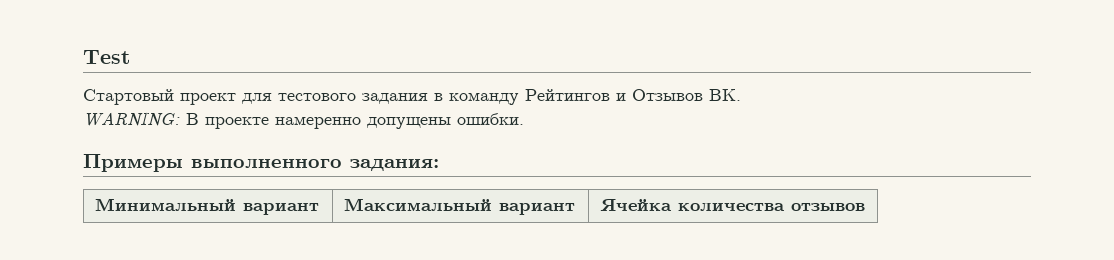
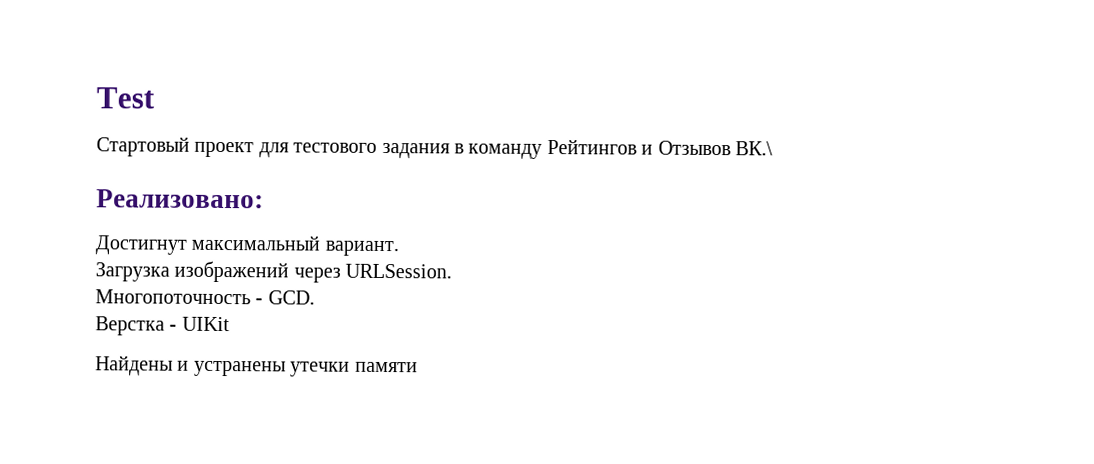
- Стартовый проект для тестового задания в команду Рейтингов и Отзывов ВК.
- WARNING: В проекте намеренно допущены ошибки.
- Примеры выполненного задания:
- Минимальный вариант | Максимальный вариант | Ячейка количества отзывов
+ Стартовый проект для тестового задания в команду Рейтингов и Отзывов ВК.\
+ Реализовано:
+ Достигнут максимальный вариант.
+ Загрузка изображений через URLSession.
+ Многопоточность - GCD.
+ Верстка - UIKit
+ Найдены и устранены утечки памяти

